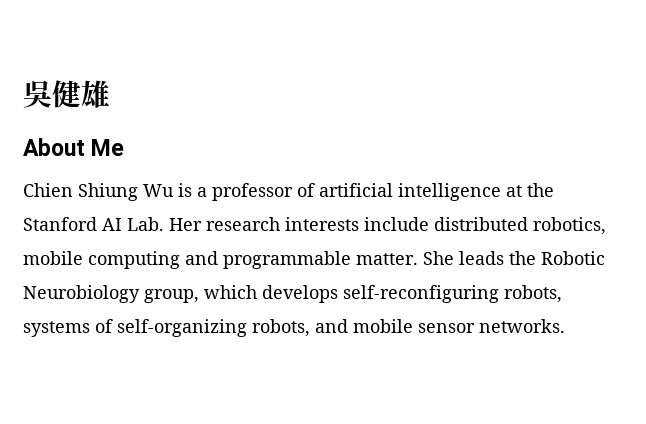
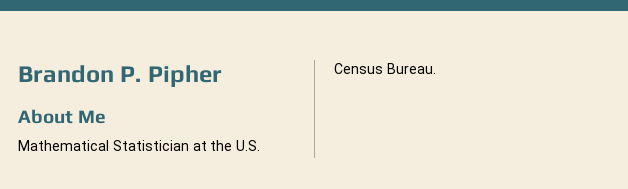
- 吳健雄
+ Brandon P. Pipher
- Chien Shiung Wu is a professor of artificial intelligence at the Stanford AI Lab. Her research interests include distributed robotics, mobile computing and programmable matter. She leads the Robotic Neurobiology group, which develops self-reconfiguring robots, systems of self-organizing robots, and mobile sensor networks.
+ Mathematical Statistician at the U.S. Census Bureau.

